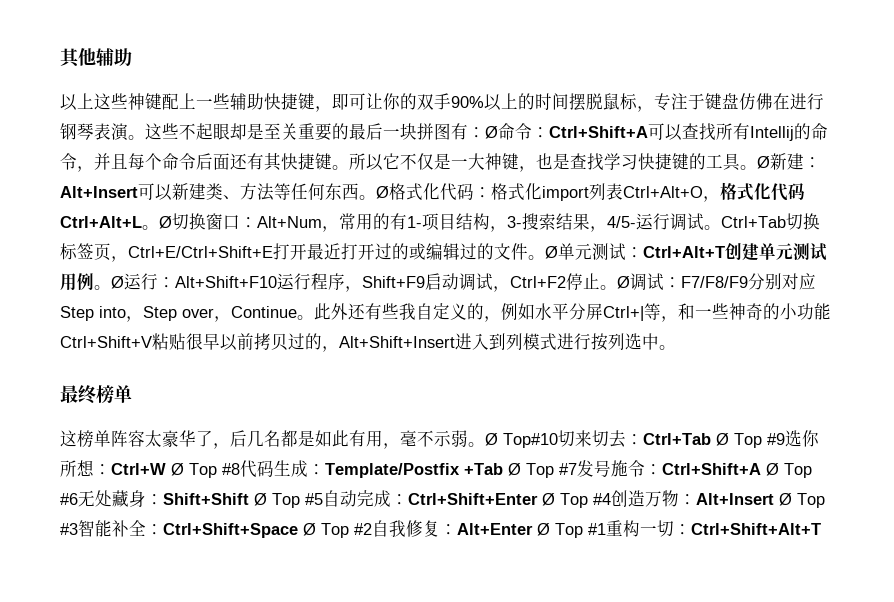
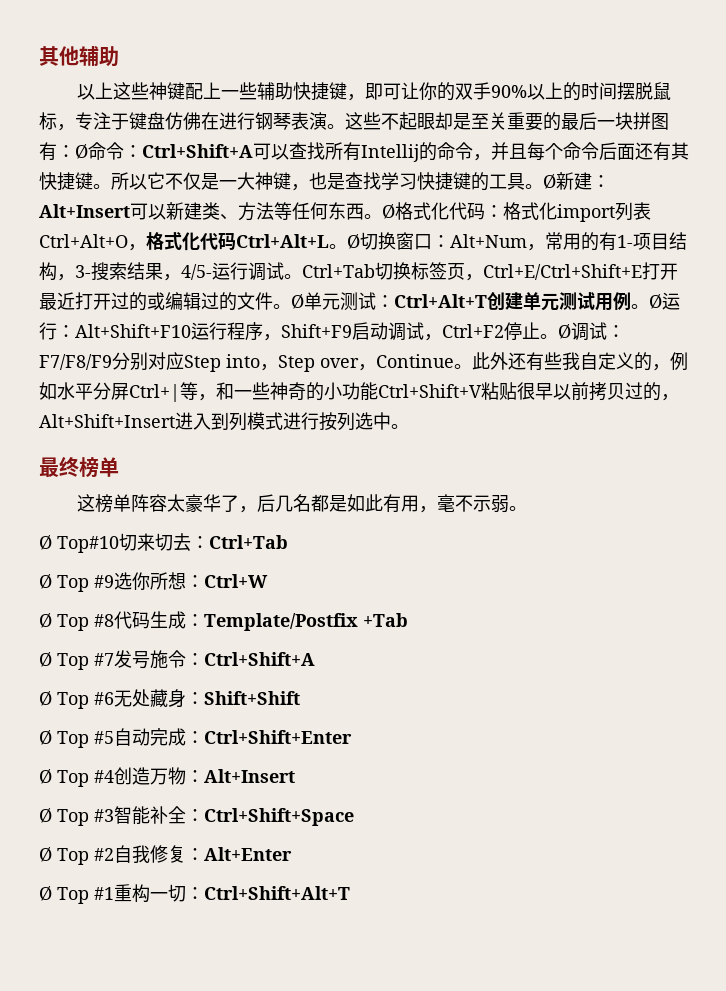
- 这榜单阵容太豪华了，后几名都是如此有用，毫不示弱。Ø Top#10切来切去：Ctrl+Tab Ø Top #9选你所想：
+ 这榜单阵容太豪华了，后几名都是如此有用，毫不示弱。
+ Ø Top#10切来切去：Ctrl+Tab
+ Ø Top #9选你所想：
- Ctrl+W Ø Top #8代码生成：
+ Ctrl+W
+ Ø Top #8代码生成：
- Template/Postfix +Tab Ø Top #7发号施令：Ctrl+Shift+A Ø Top #6无处藏身：
+ Template/Postfix +Tab
+ Ø Top #7发号施令：Ctrl+Shift+A
+ Ø Top #6无处藏身：
- Shift+Shift Ø Top #5自动完成：
+ Shift+Shift
+ Ø Top #5自动完成：
- Ctrl+Shift+Enter Ø Top #4创造万物：Alt+Insert Ø Top #3智能补全：
+ Ctrl+Shift+Enter
+ Ø Top #4创造万物：Alt+Insert
+ Ø Top #3智能补全：
- Ctrl+Shift+Space Ø Top #2自我修复：
+ Ctrl+Shift+Space
+ Ø Top #2自我修复：
- Alt+Enter Ø Top #1重构一切：
+ Alt+Enter
+ Ø Top #1重构一切：

